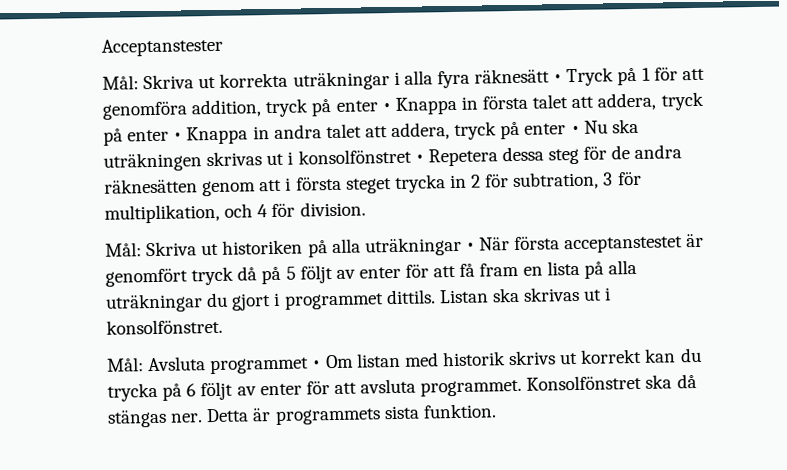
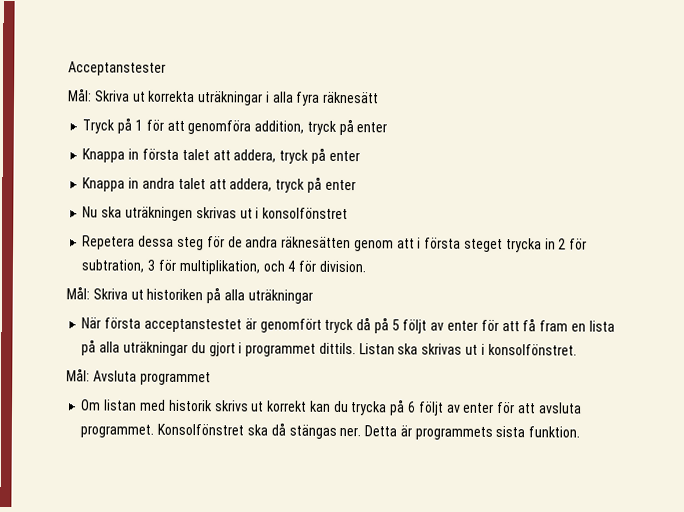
- Skriva ut korrekta uträkningar i alla fyra räknesätt • Tryck på 1 för att genomföra addition, tryck på enter • Knappa in första talet att addera, tryck på enter • Knappa in andra talet att addera, tryck på enter • Nu ska uträkningen skrivas ut i konsolfönstret • Repetera dessa steg för de andra räknesätten genom att i första steget trycka in 2 för subtration, 3 för multiplikation, och 4 för division.
+ Skriva ut korrekta uträkningar i alla fyra räknesätt
+ Tryck på 1 för att genomföra addition, tryck på enter
+ Knappa in första talet att addera, tryck på enter
+ Knappa in andra talet att addera, tryck på enter
+ Nu ska uträkningen skrivas ut i konsolfönstret
+ Repetera dessa steg för de andra räknesätten genom att i första steget trycka in 2 för subtration, 3 för multiplikation, och 4 för division.
- Mål: Skriva ut historiken på alla uträkningar • När första acceptanstestet är genomfört tryck då på 5 följt av enter för att få fram en lista på alla uträkningar du gjort i programmet dittils.
+ Mål: Skriva ut historiken på alla uträkningar
+ När första acceptanstestet är genomfört tryck då på 5 följt av enter för att få fram en lista på alla uträkningar du gjort i programmet dittils.
- Mål: Avsluta programmet • Om listan med historik skrivs ut korrekt kan du trycka på 6 följt av enter för att avsluta programmet.
+ Mål: Avsluta programmet
+ Om listan med historik skrivs ut korrekt kan du trycka på 6 följt av enter för att avsluta programmet.

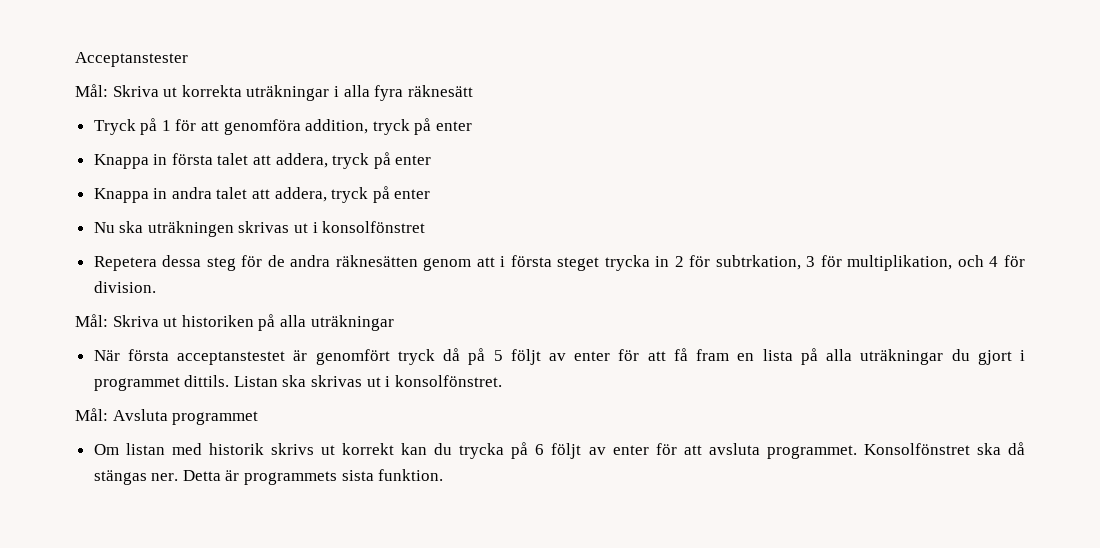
- Repetera dessa steg för de andra räknesätten genom att i första steget trycka in 2 för subtration, 3 för multiplikation, och 4 för division.
+ Repetera dessa steg för de andra räknesätten genom att i första steget trycka in 2 för subtrkation, 3 för multiplikation, och 4 för division.

